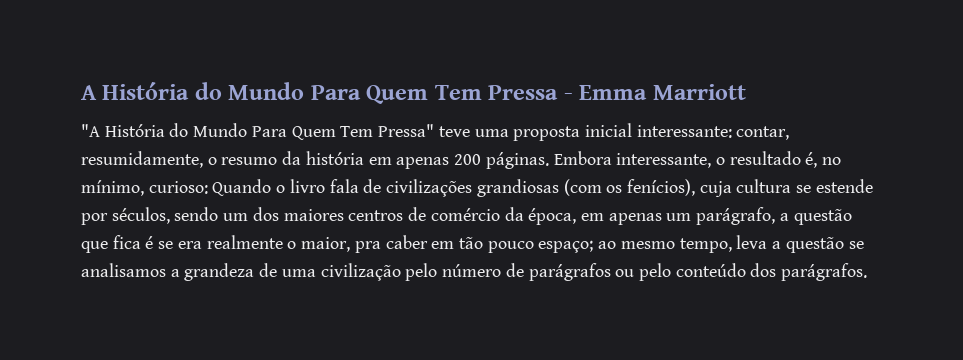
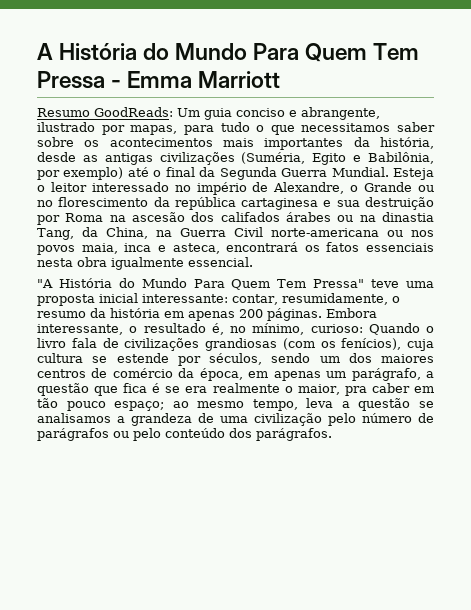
+ Resumo GoodReads: Um guia conciso e abrangente, ilustrado por mapas, para tudo o que necessitamos saber sobre os acontecimentos mais importantes da história, desde as antigas civilizações (Suméria, Egito e Babilônia, por exemplo) até o final da Segunda Guerra Mundial. Esteja o leitor interessado no império de Alexandre, o Grande ou no florescimento da república cartaginesa e sua destruição por Roma na ascesão dos califados árabes ou na dinastia Tang, da China, na Guerra Civil norte-americana ou nos povos maia, inca e asteca, encontrará os fatos essenciais nesta obra igualmente essencial.

